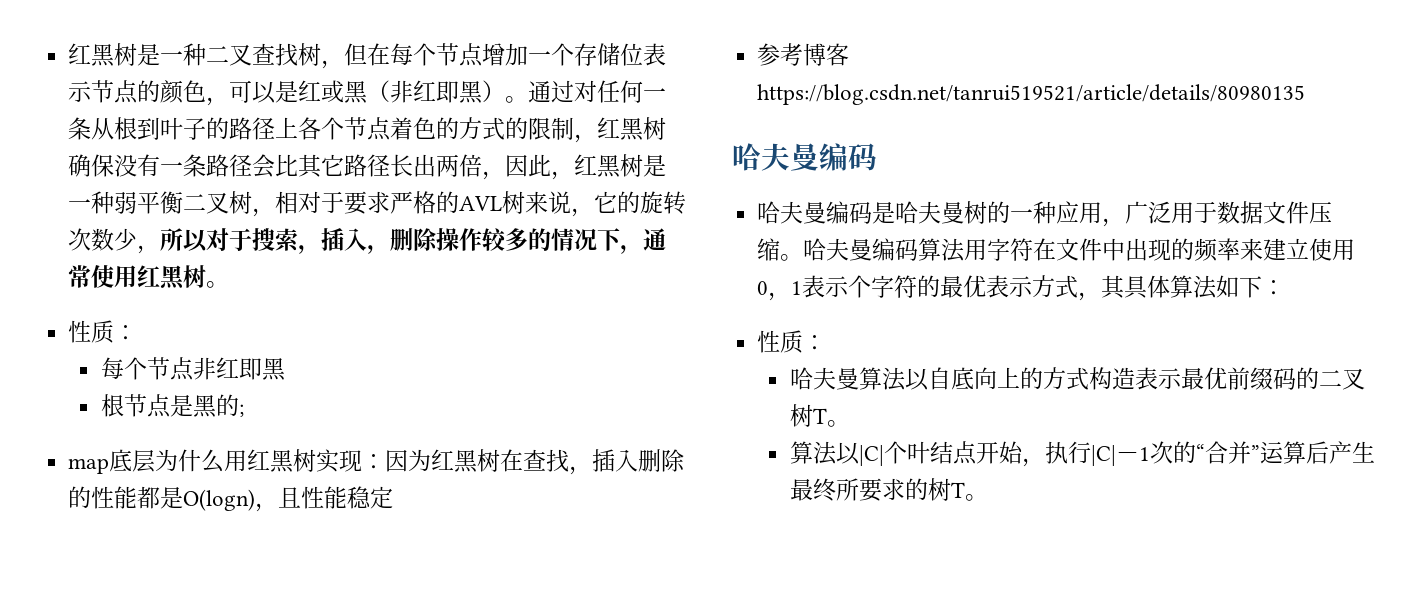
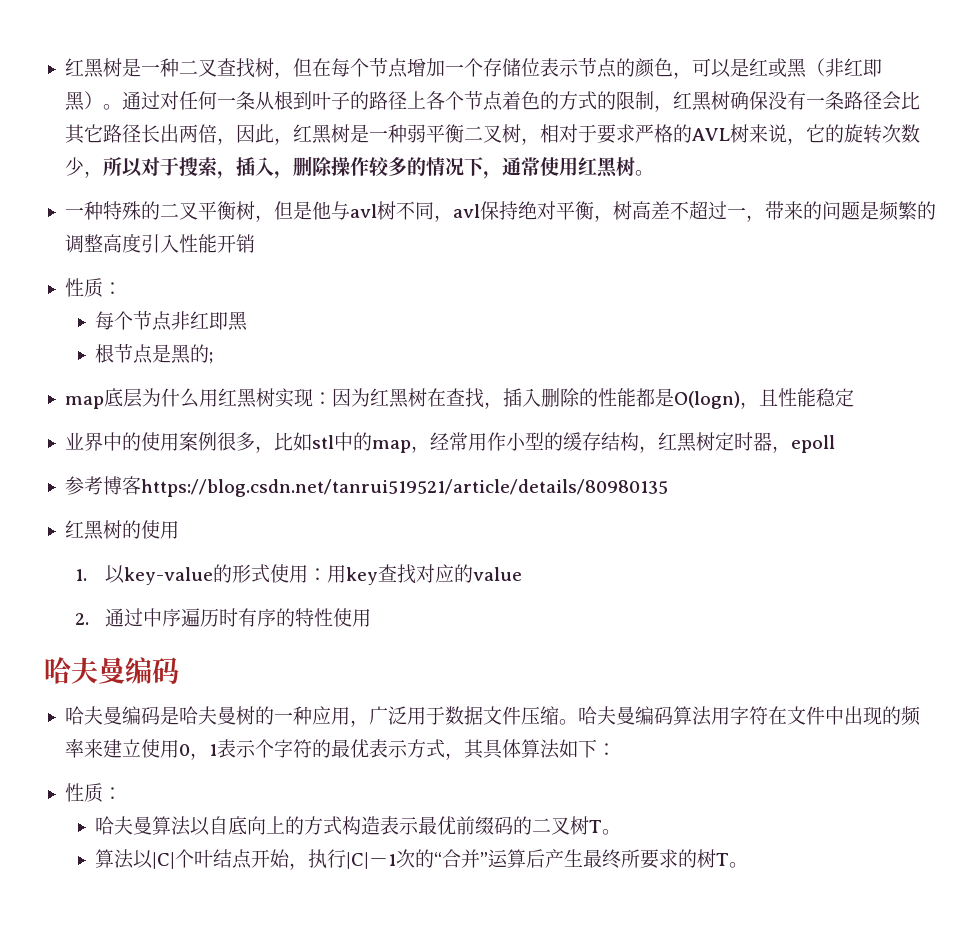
+ 一种特殊的二叉平衡树，但是他与avl树不同，avl保持绝对平衡，树高差不超过一，带来的问题是频繁的调整高度引入性能开销
+ 业界中的使用案例很多，比如stl中的map，经常用作小型的缓存结构，红黑树定时器，epoll
  参考博客https://blog.csdn.net/tanrui519521/article/details/80980135
+ 红黑树的使用
+ 1.以key-value的形式使用：用key查找对应的value
+ 2.通过中序遍历时有序的特性使用

